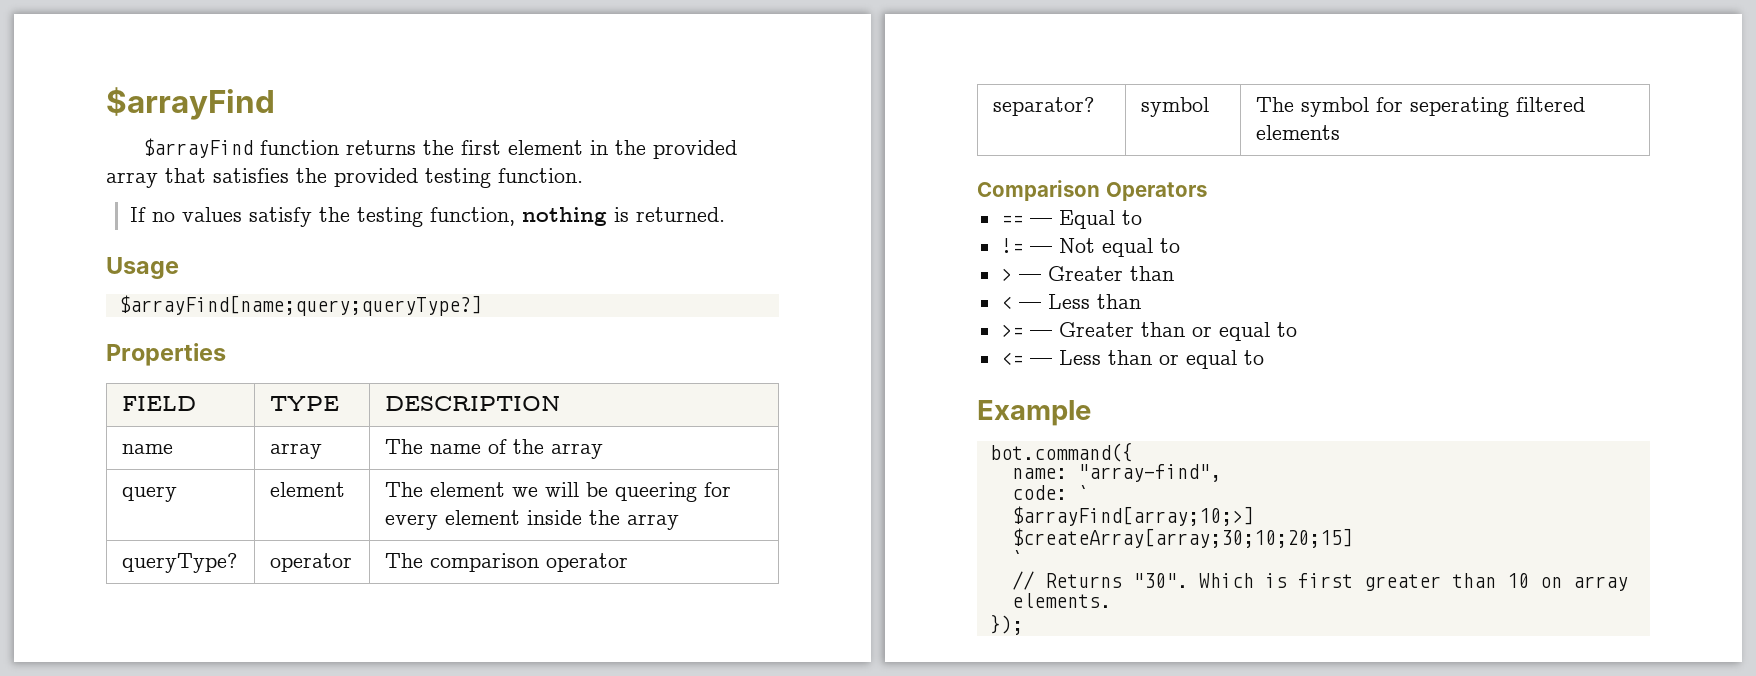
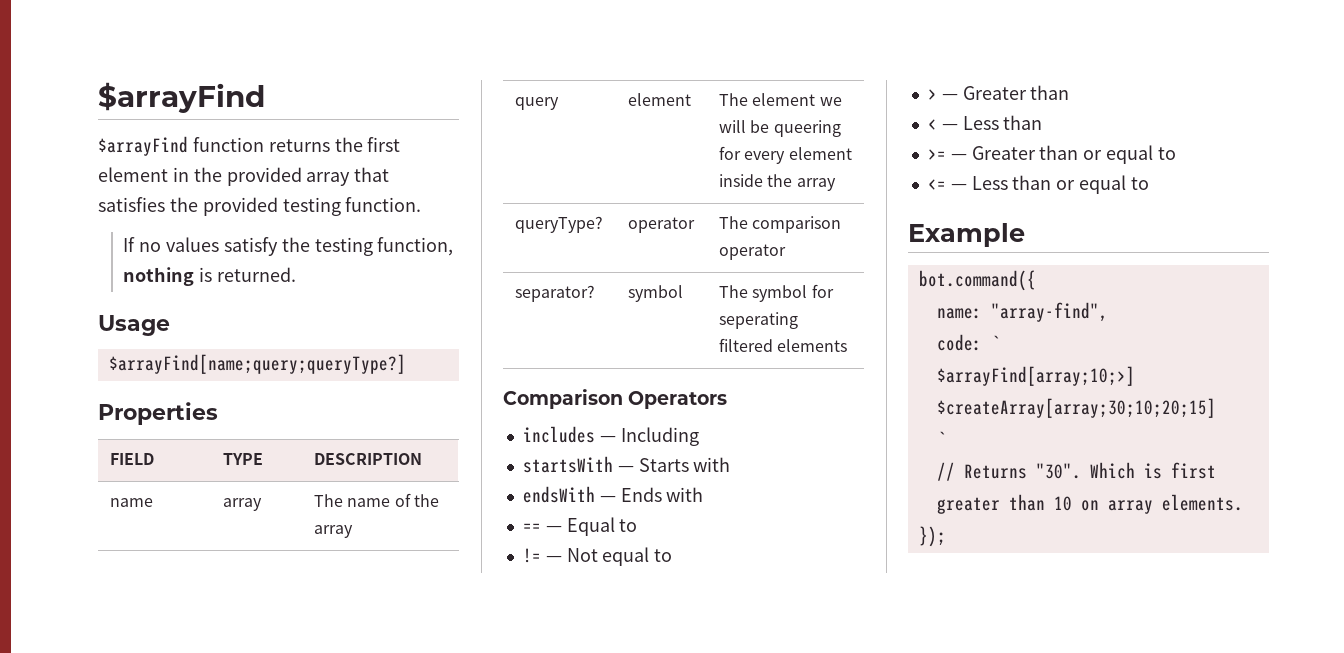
+ includes — Including
+ startsWith — Starts with
+ endsWith — Ends with

